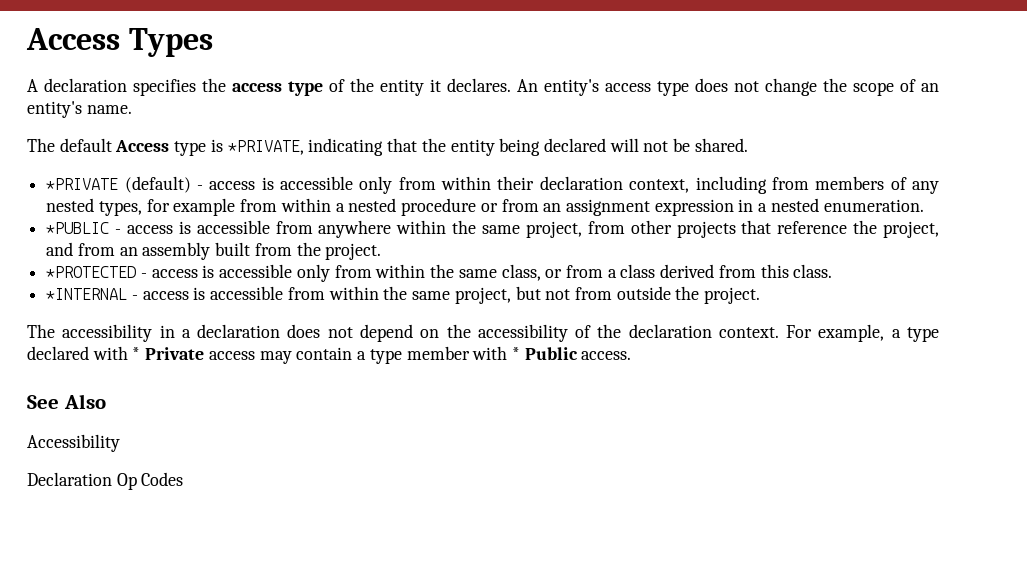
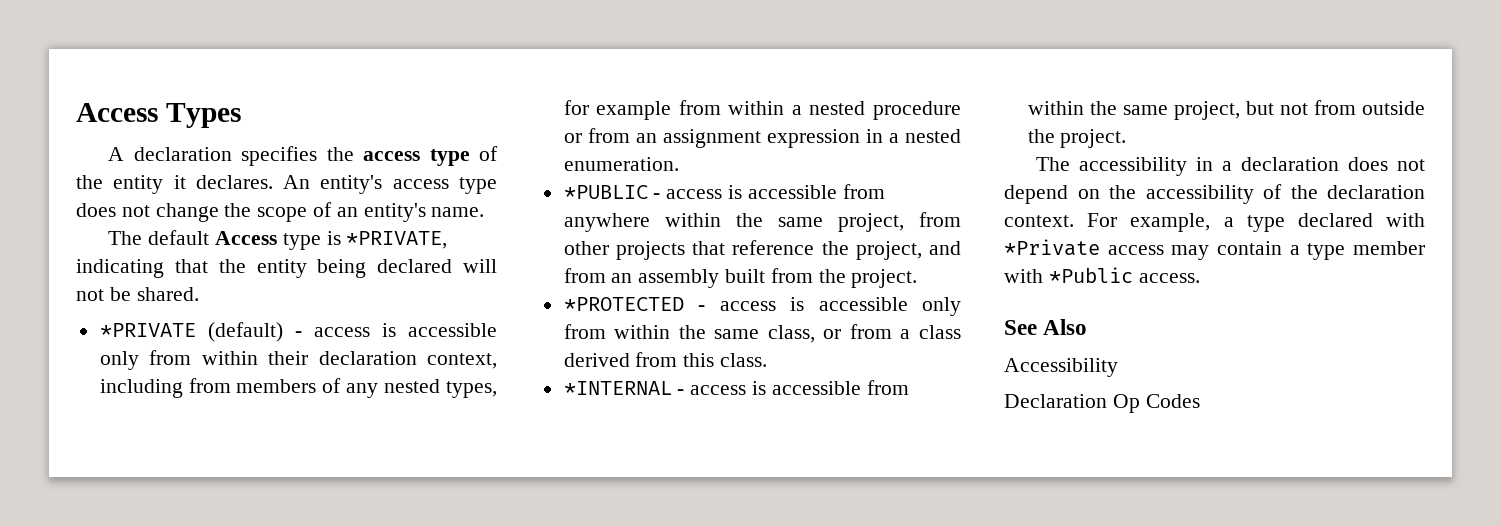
- For example, a type declared with * Private access may contain a type member with * Public access.
+ For example, a type declared with *Private access may contain a type member with *Public access.

